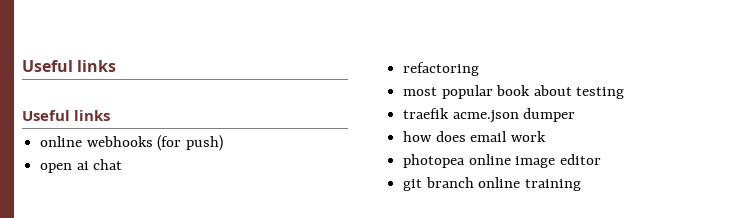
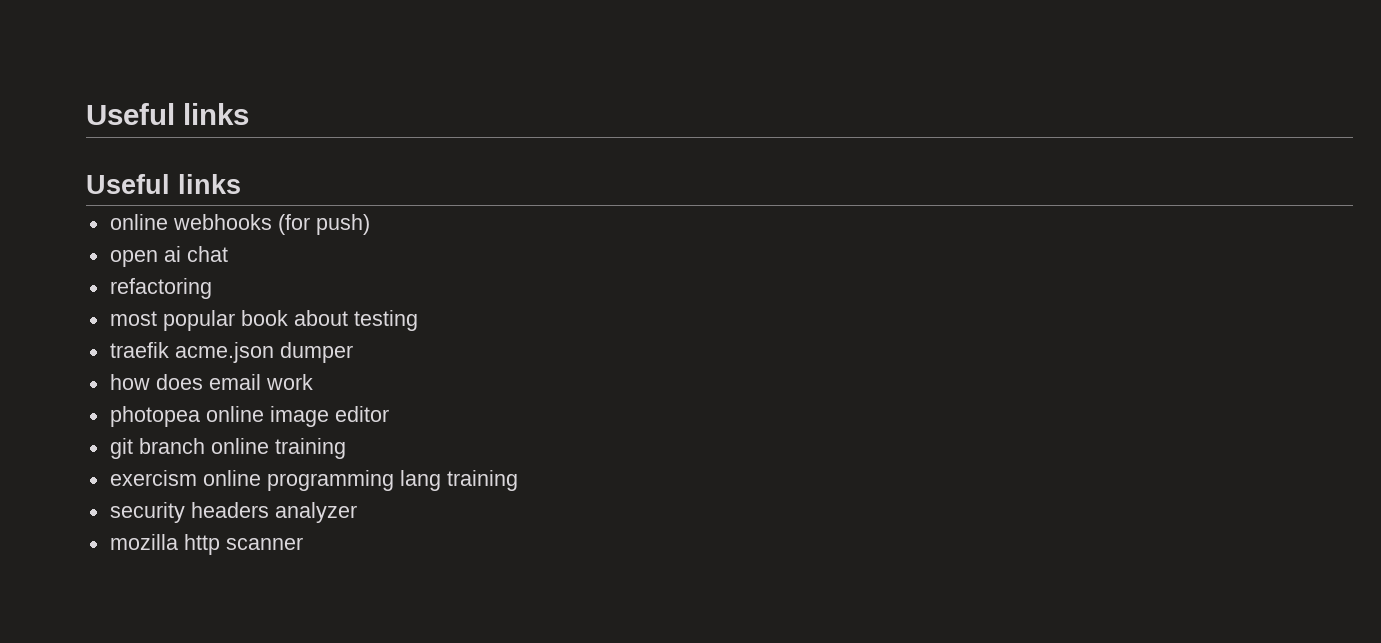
+ exercism online programming lang training
+ security headers analyzer
+ mozilla http scanner

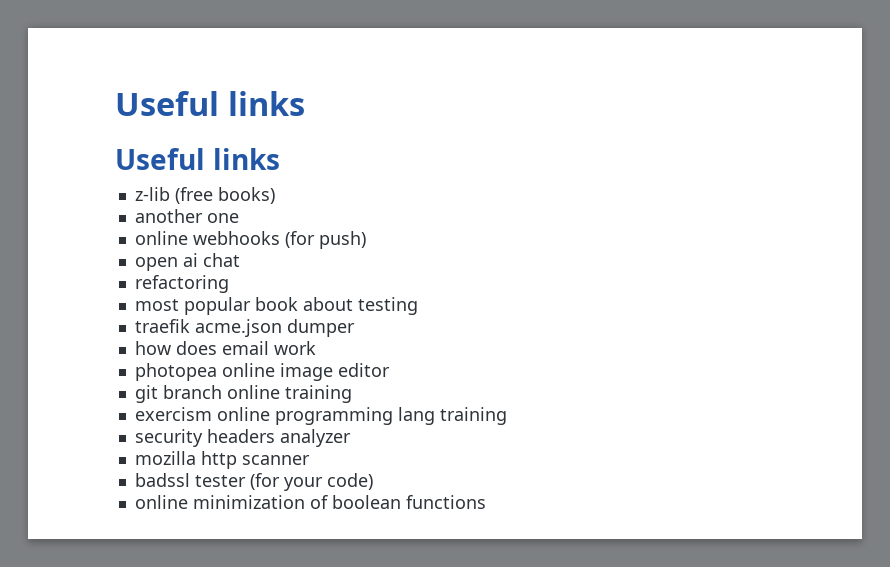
+ z-lib (free books)
+ another one
+ badssl tester (for your code)
+ online minimization of boolean functions

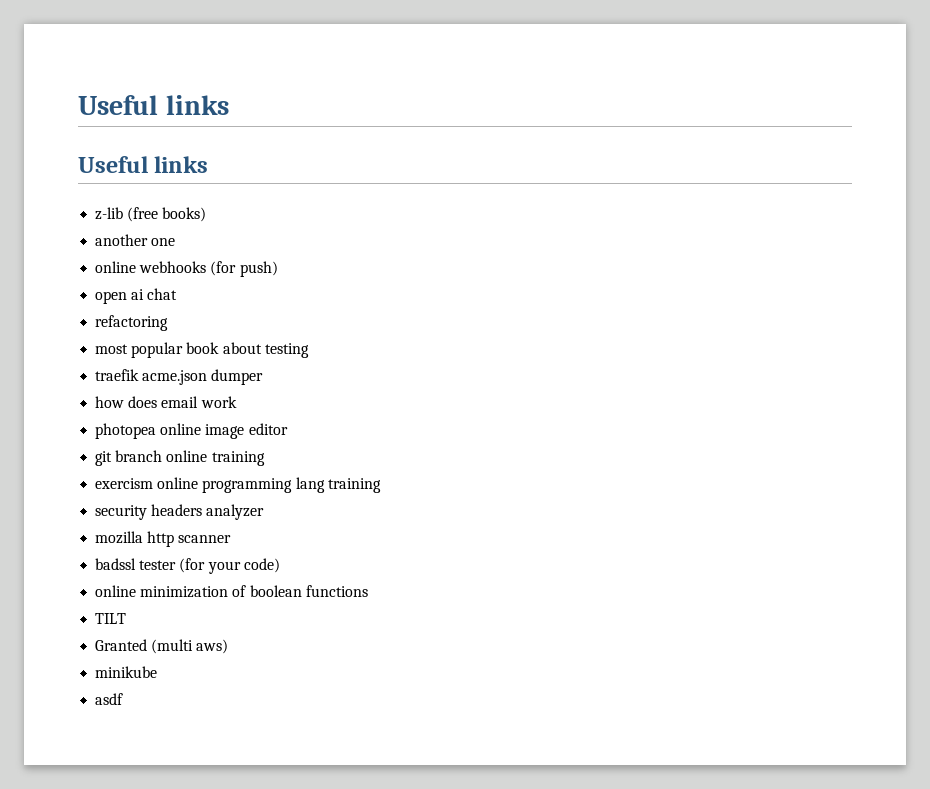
+ TILT
+ Granted (multi aws)
+ minikube
+ asdf

